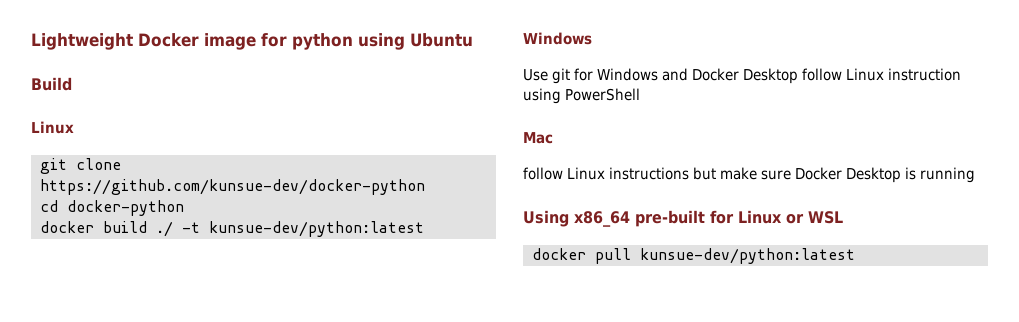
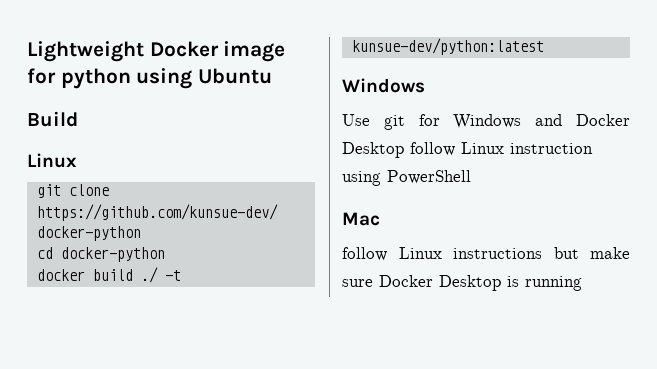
- Using x86_64 pre-built for Linux or WSL
- docker pull kunsue-dev/python:latest

